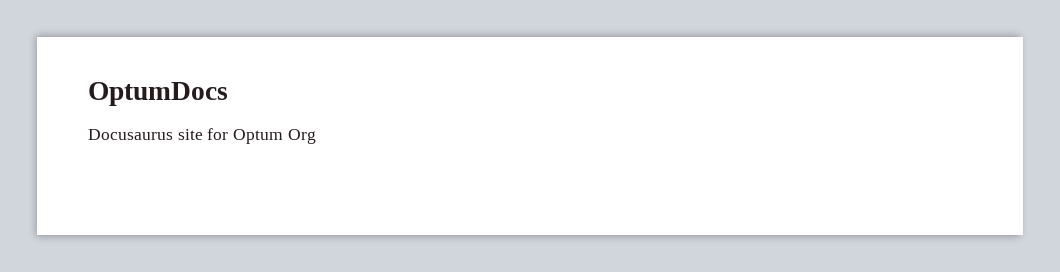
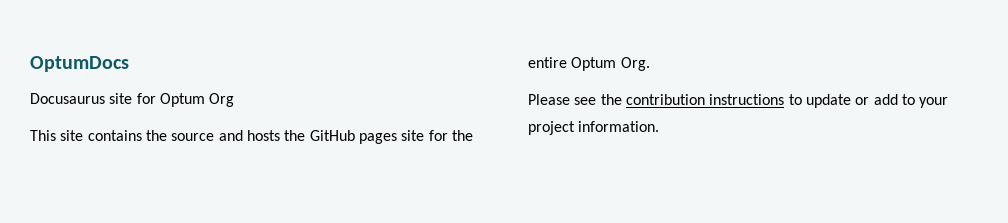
+ This site contains the source and hosts the GitHub pages site for the entire Optum Org.
+ Please see the contribution instructions to update or add to your project information.

